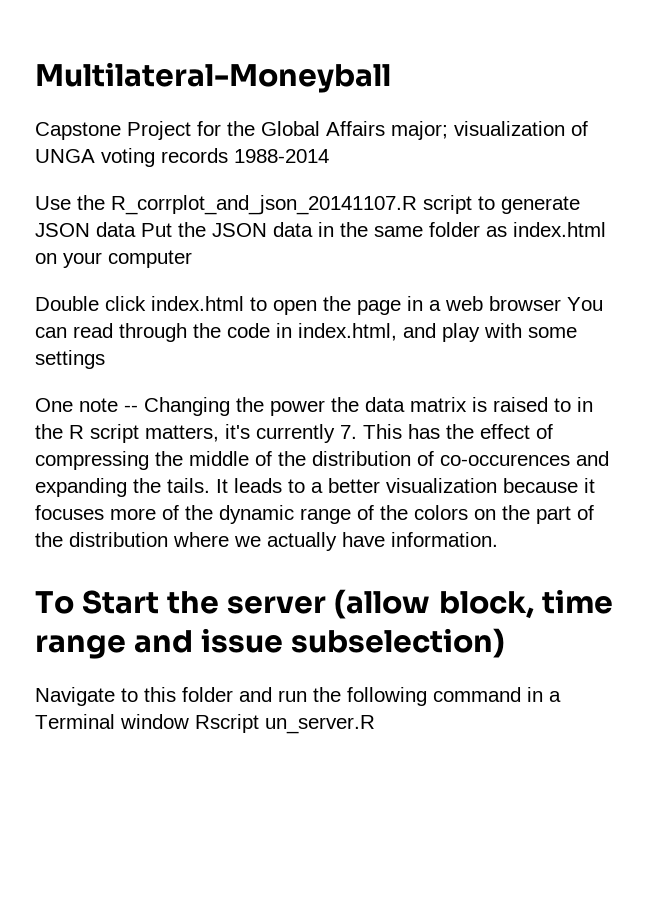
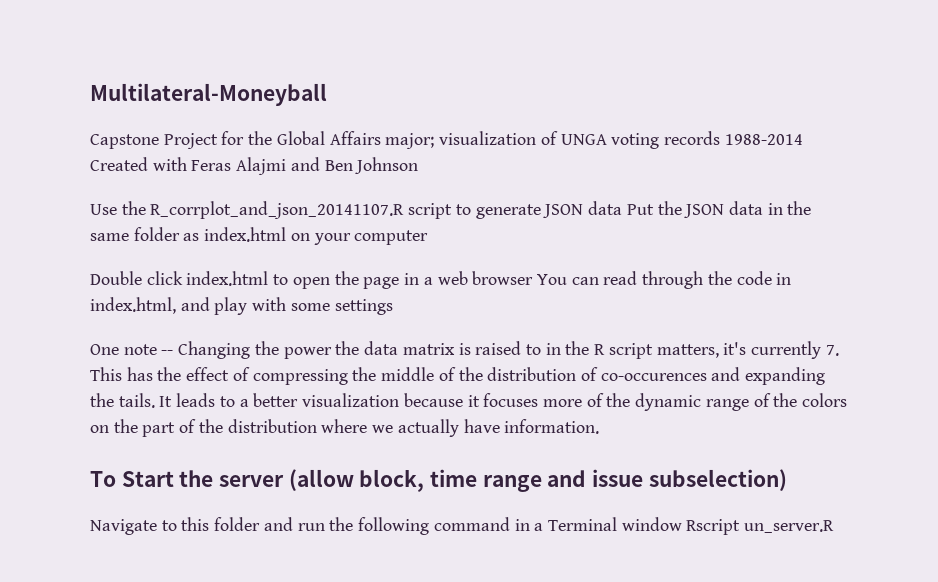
- Capstone Project for the Global Affairs major; visualization of UNGA voting records 1988-2014
+ Capstone Project for the Global Affairs major; visualization of UNGA voting records 1988-2014 Created with Feras Alajmi and Ben Johnson

